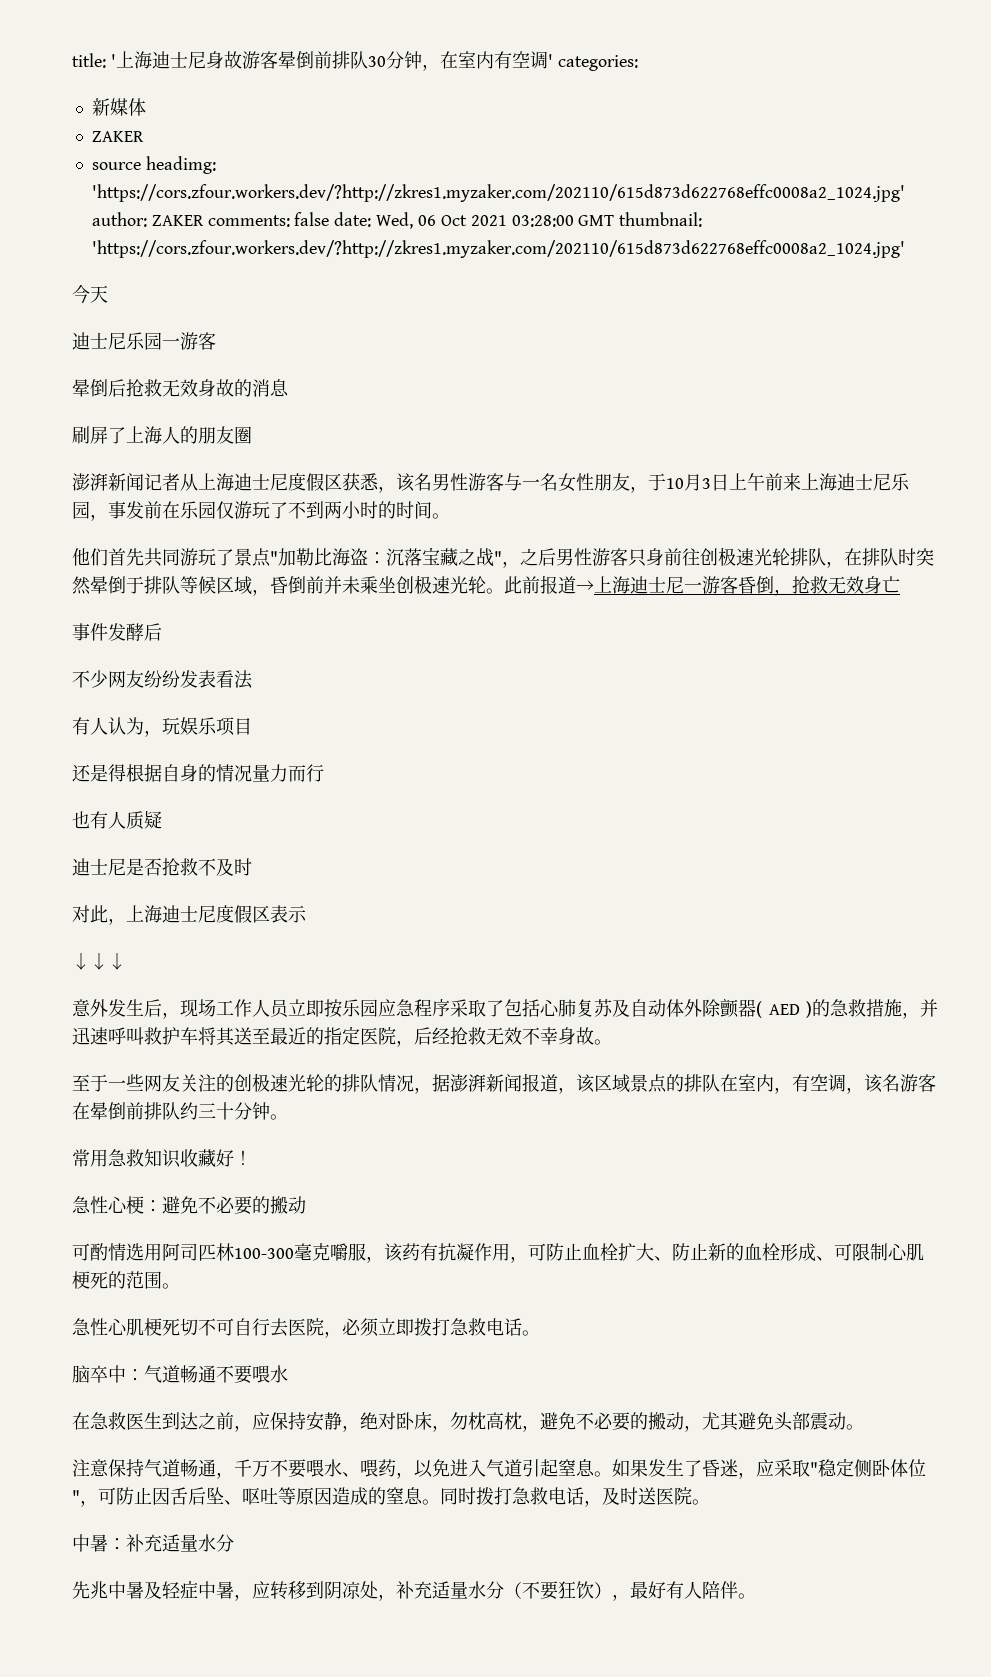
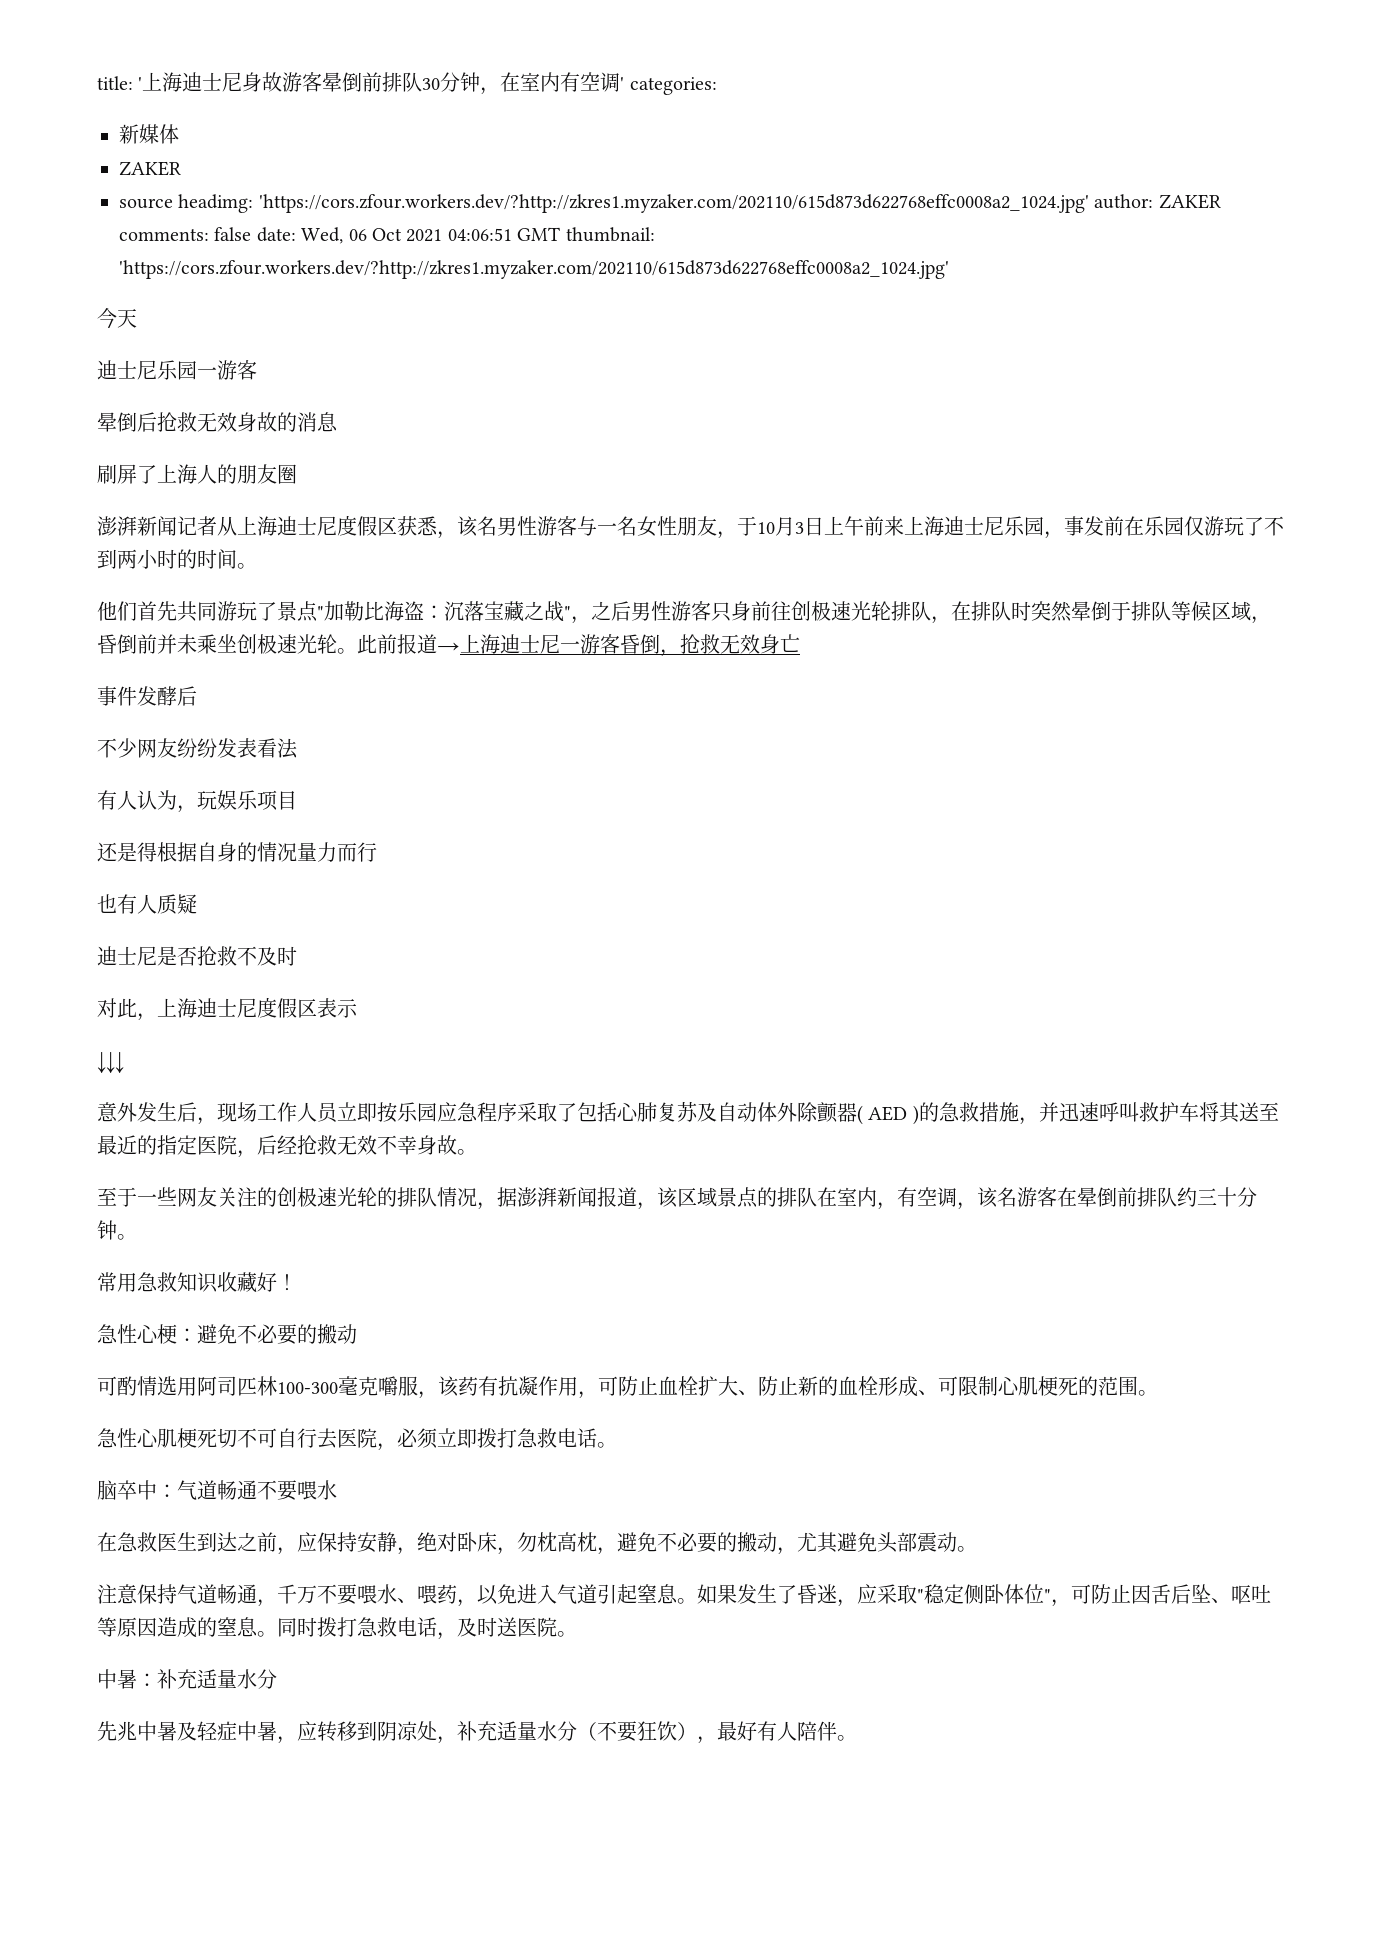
- source headimg: 'https://cors.zfour.workers.dev/?http://zkres1.myzaker.com/202110/615d873d622768effc0008a2_1024.jpg' author: ZAKER comments: false date: Wed, 06 Oct 2021 03:28:00 GMT thumbnail: 'https://cors.zfour.workers.dev/?http://zkres1.myzaker.com/202110/615d873d622768effc0008a2_1024.jpg'
+ source headimg: 'https://cors.zfour.workers.dev/?http://zkres1.myzaker.com/202110/615d873d622768effc0008a2_1024.jpg' author: ZAKER comments: false date: Wed, 06 Oct 2021 04:06:51 GMT thumbnail: 'https://cors.zfour.workers.dev/?http://zkres1.myzaker.com/202110/615d873d622768effc0008a2_1024.jpg'

